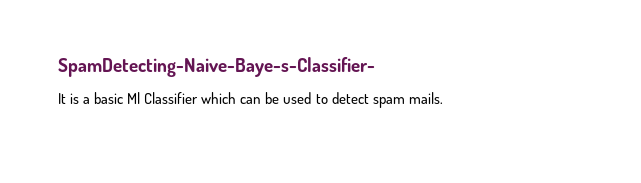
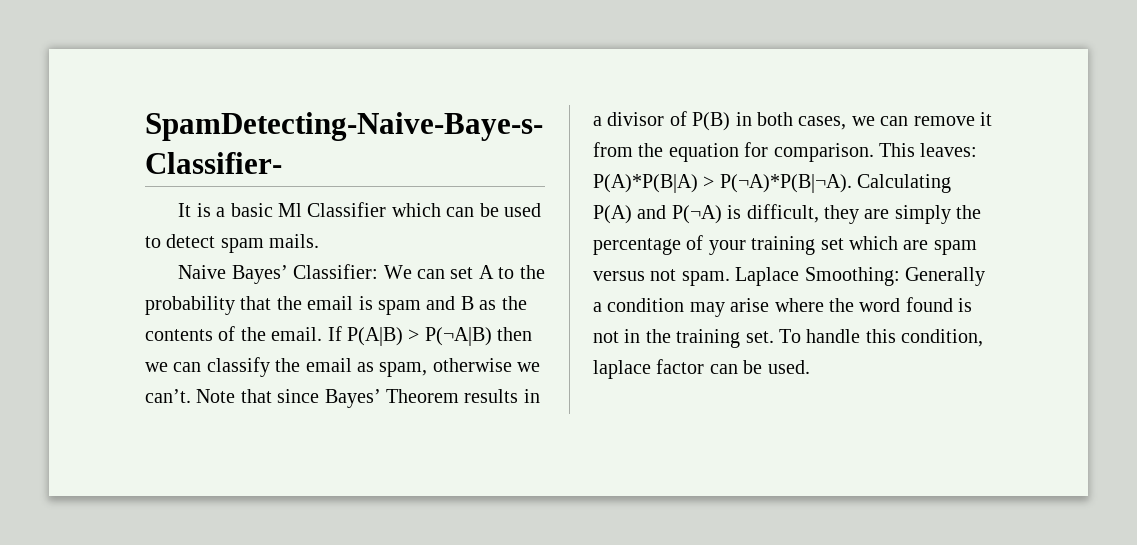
+ Naive Bayes’ Classifier: We can set A to the probability that the email is spam and B as the contents of the email. If P(A|B) > P(¬A|B) then we can classify the email as spam, otherwise we can’t. Note that since Bayes’ Theorem results in a divisor of P(B) in both cases, we can remove it from the equation for comparison. This leaves: P(A)*P(B|A) > P(¬A)*P(B|¬A). Calculating P(A) and P(¬A) is difficult, they are simply the percentage of your training set which are spam versus not spam. Laplace Smoothing: Generally a condition may arise where the word found is not in the training set. To handle this condition, laplace factor can be used.

